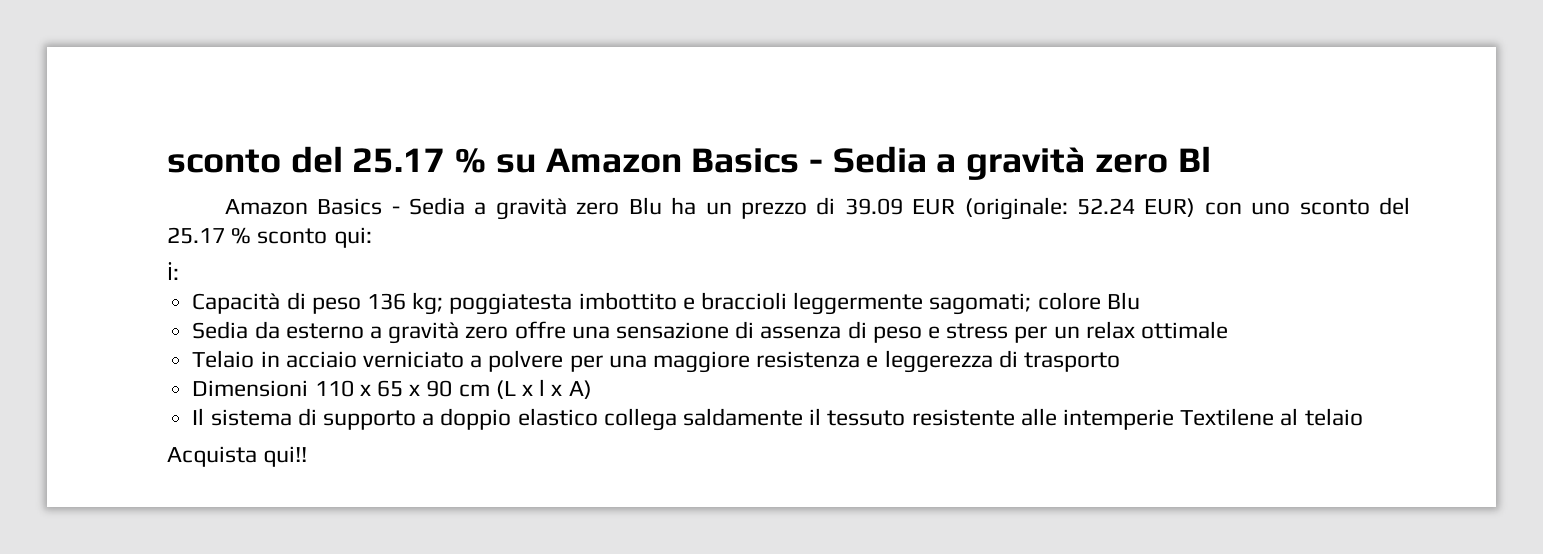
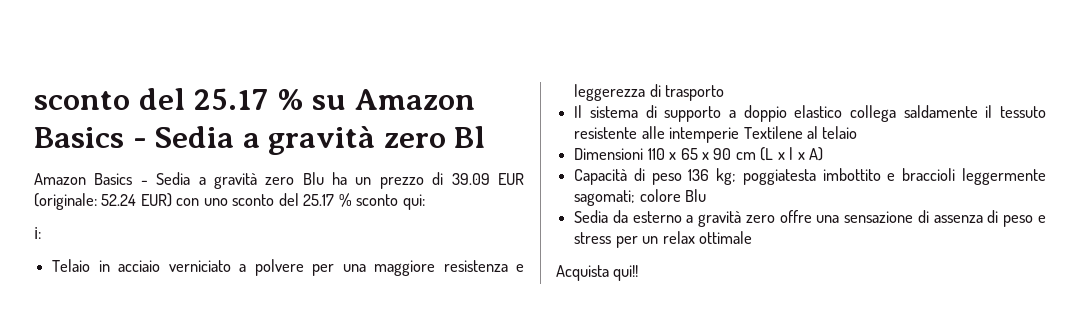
+ Telaio in acciaio verniciato a polvere per una maggiore resistenza e leggerezza di trasporto
+ Il sistema di supporto a doppio elastico collega saldamente il tessuto resistente alle intemperie Textilene al telaio
+ Dimensioni 110 x 65 x 90 cm (L x l x A)
- Telaio in acciaio verniciato a polvere per una maggiore resistenza e leggerezza di trasporto
- Dimensioni 110 x 65 x 90 cm (L x l x A)
- Il sistema di supporto a doppio elastico collega saldamente il tessuto resistente alle intemperie Textilene al telaio

